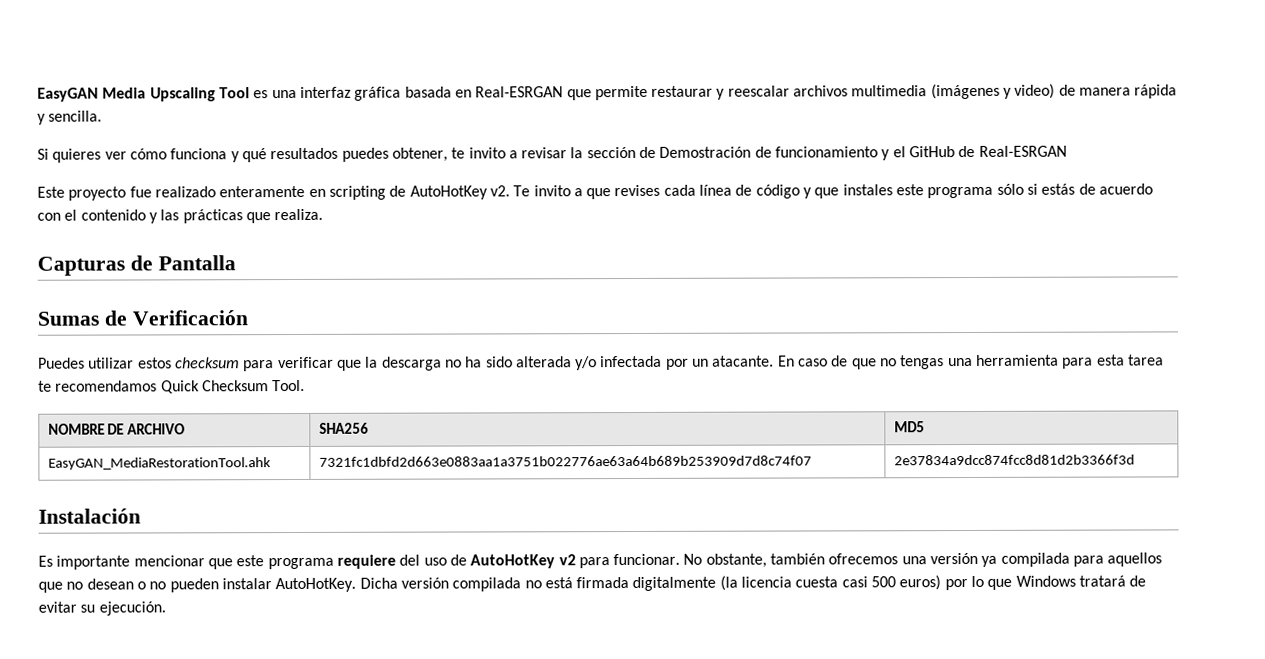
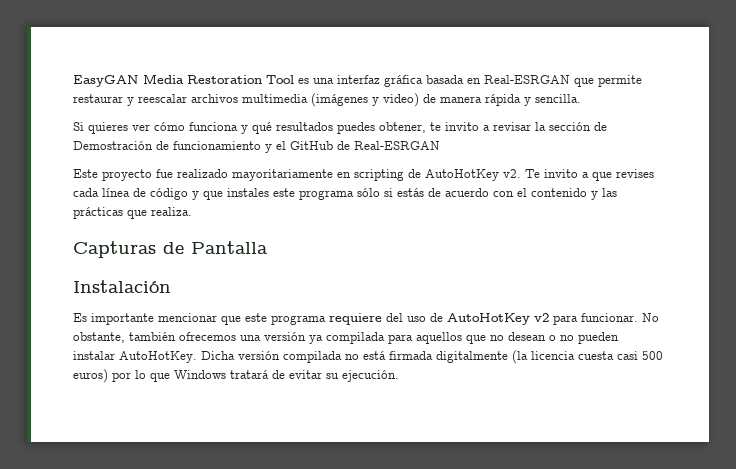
- EasyGAN Media Upscaling Tool es una interfaz gráfica basada en Real-ESRGAN que permite restaurar y reescalar archivos multimedia (imágenes y video) de manera rápida y sencilla.
+ EasyGAN Media Restoration Tool es una interfaz gráfica basada en Real-ESRGAN que permite restaurar y reescalar archivos multimedia (imágenes y video) de manera rápida y sencilla.
- Este proyecto fue realizado enteramente en scripting de AutoHotKey v2.
+ Este proyecto fue realizado mayoritariamente en scripting de AutoHotKey v2.
- Sumas de Verificación
- Puedes utilizar estos checksum para verificar que la descarga no ha sido alterada y/o infectada por un atacante. En caso de que no tengas una herramienta para esta tarea te recomendamos Quick Checksum Tool.
- NOMBRE DE ARCHIVO | SHA256 | MD5
- EasyGAN_MediaRestorationTool.ahk | 7321fc1dbfd2d663e0883aa1a3751b022776ae63a64b689b253909d7d8c74f07 | 2e37834a9dcc874fcc8d81d2b3366f3d

